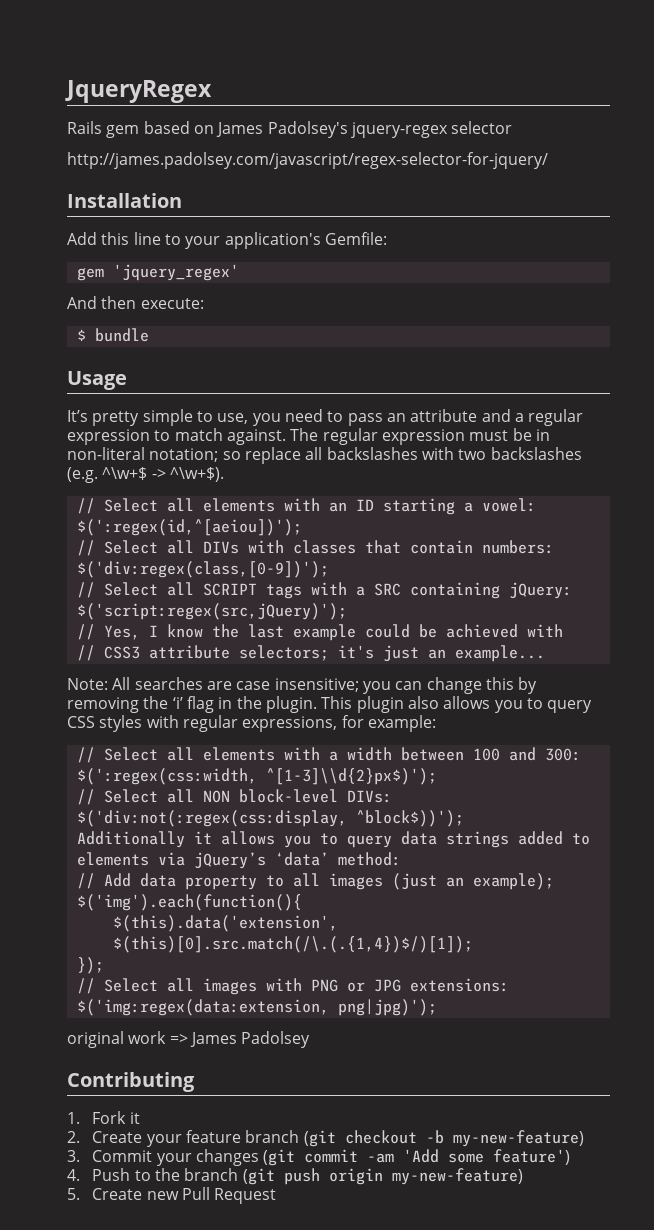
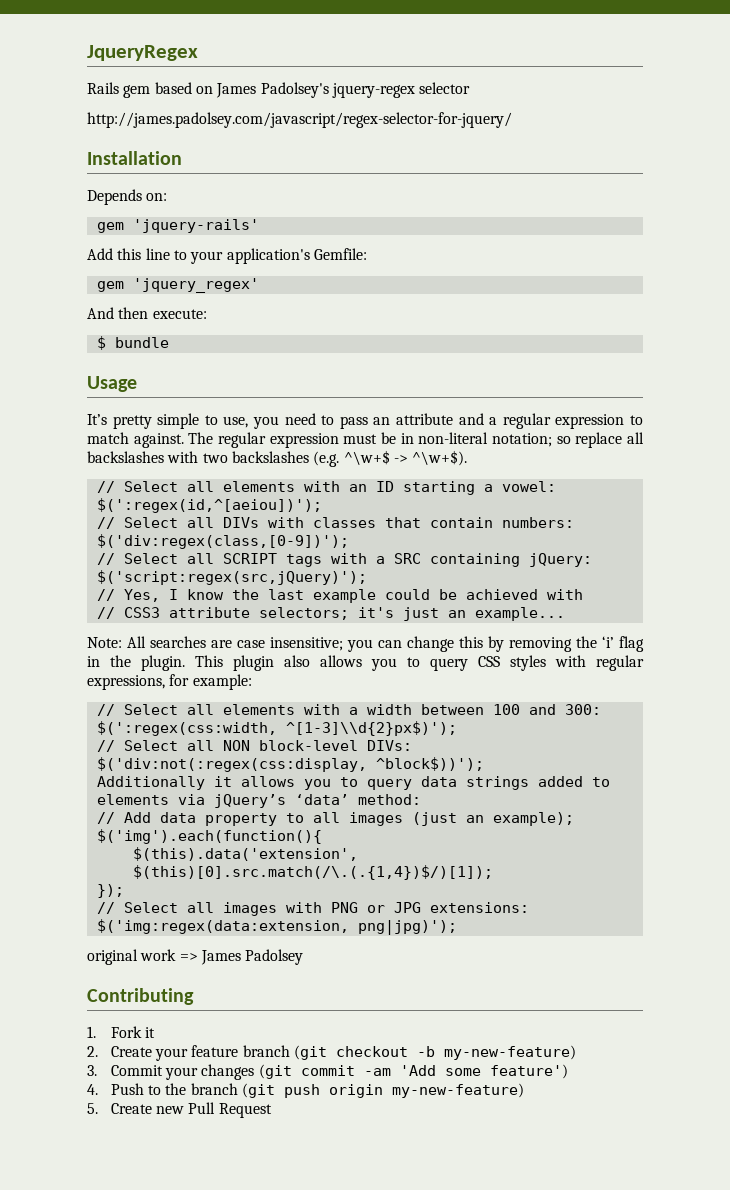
+ Depends on:
+ gem 'jquery-rails'

